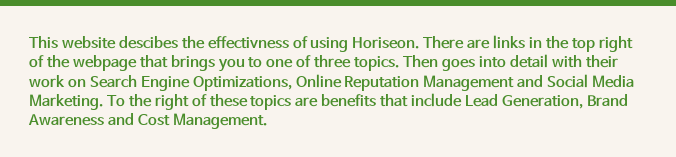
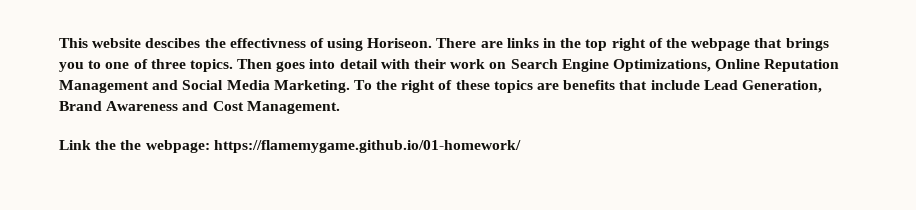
+ Link the the webpage: https://flamemygame.github.io/01-homework/

